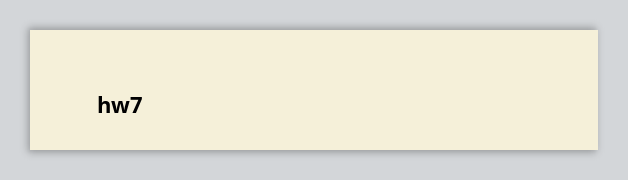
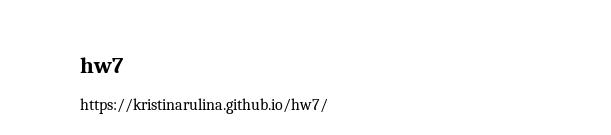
+ https://kristinarulina.github.io/hw7/

